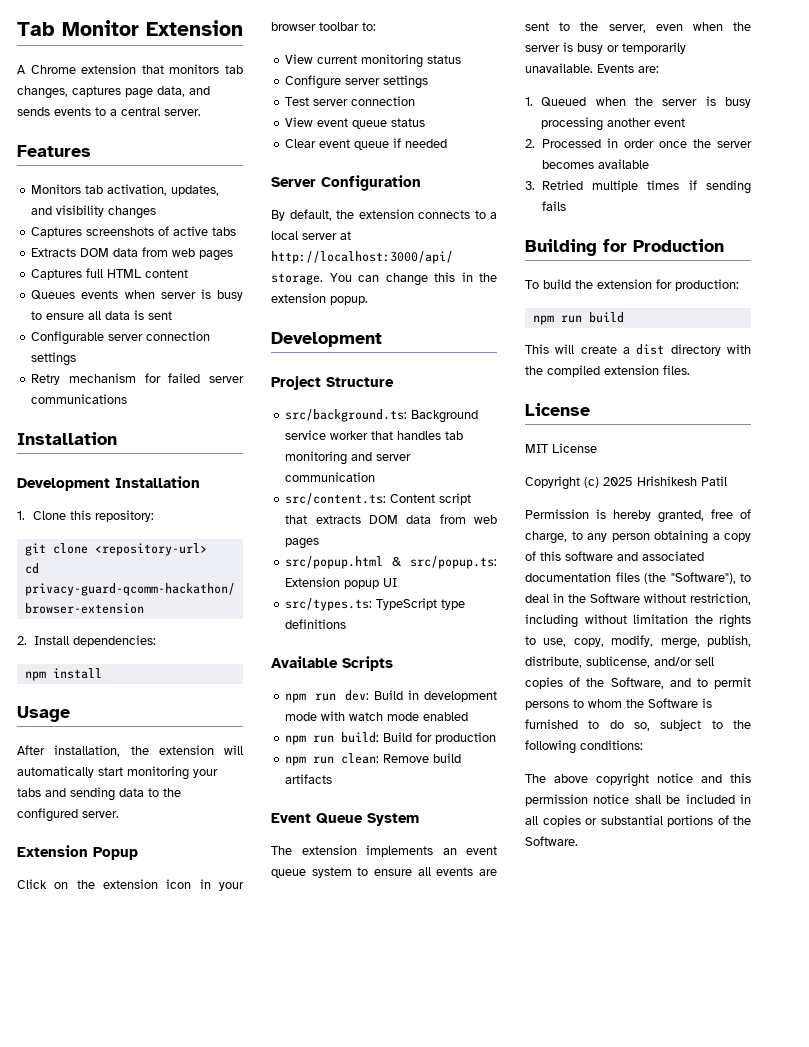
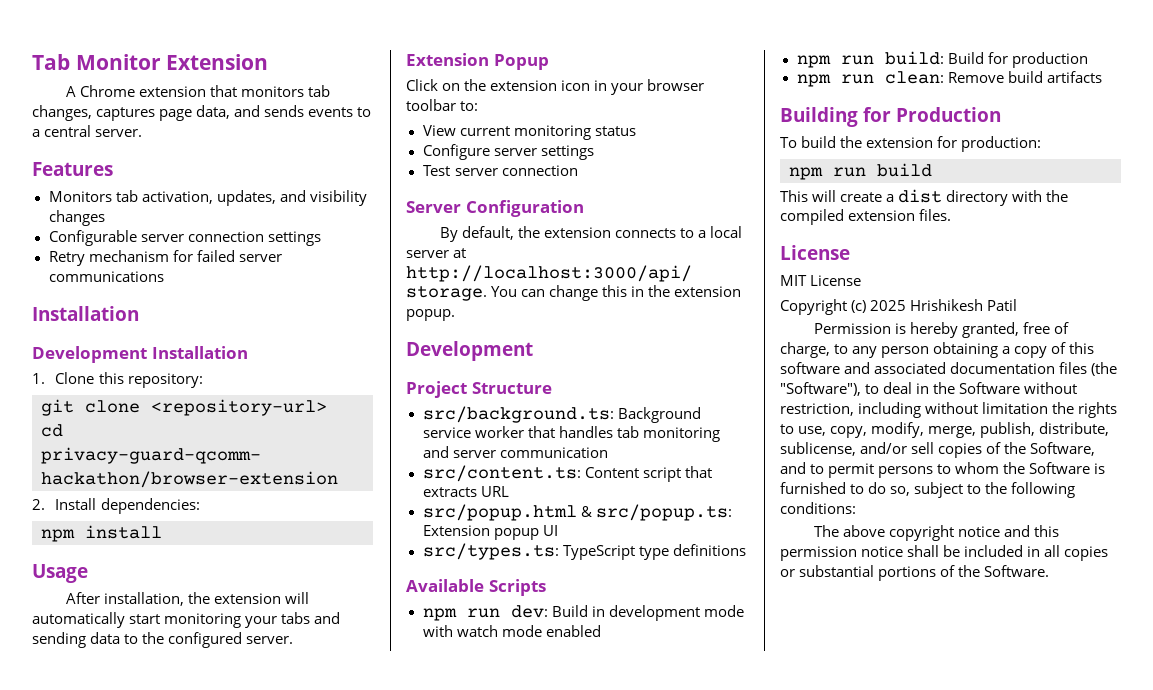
- Captures screenshots of active tabs
- Extracts DOM data from web pages
- Captures full HTML content
- Queues events when server is busy to ensure all data is sent
- View event queue status
- Clear event queue if needed
- src/content.ts: Content script that extracts DOM data from web pages
+ src/content.ts: Content script that extracts URL
- Event Queue System
- The extension implements an event queue system to ensure all events are sent to the server, even when the server is busy or temporarily unavailable. Events are:
- 1. Queued when the server is busy processing another event
- 2. Processed in order once the server becomes available
- 3. Retried multiple times if sending fails

